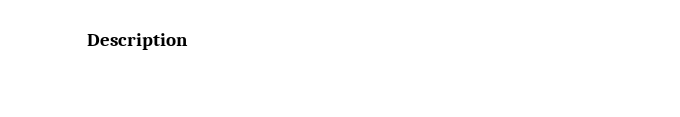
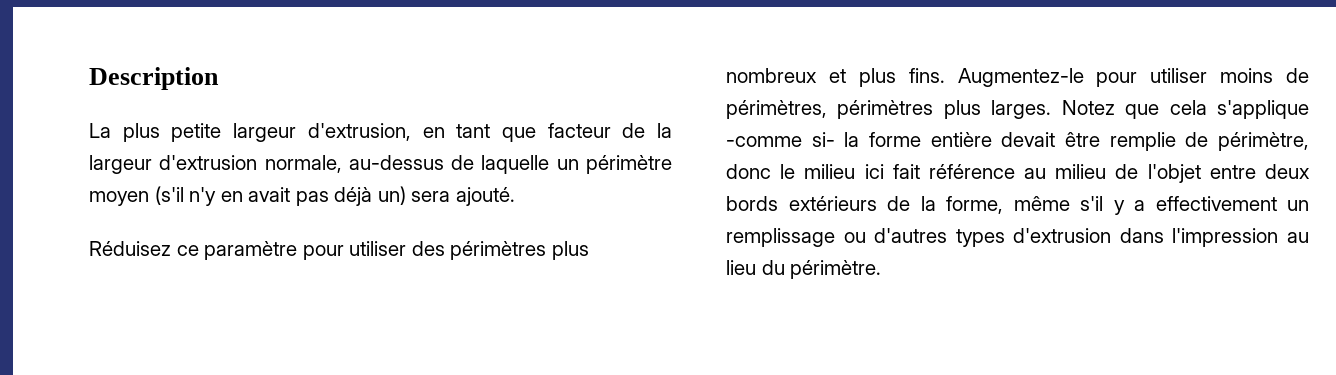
+ La plus petite largeur d'extrusion, en tant que facteur de la largeur d'extrusion normale, au-dessus de laquelle un périmètre moyen (s'il n'y en avait pas déjà un) sera ajouté.
+ Réduisez ce paramètre pour utiliser des périmètres plus nombreux et plus fins. Augmentez-le pour utiliser moins de périmètres, périmètres plus larges. Notez que cela s'applique -comme si- la forme entière devait être remplie de périmètre, donc le milieu ici fait référence au milieu de l'objet entre deux bords extérieurs de la forme, même s'il y a effectivement un remplissage ou d'autres types d'extrusion dans l'impression au lieu du périmètre.

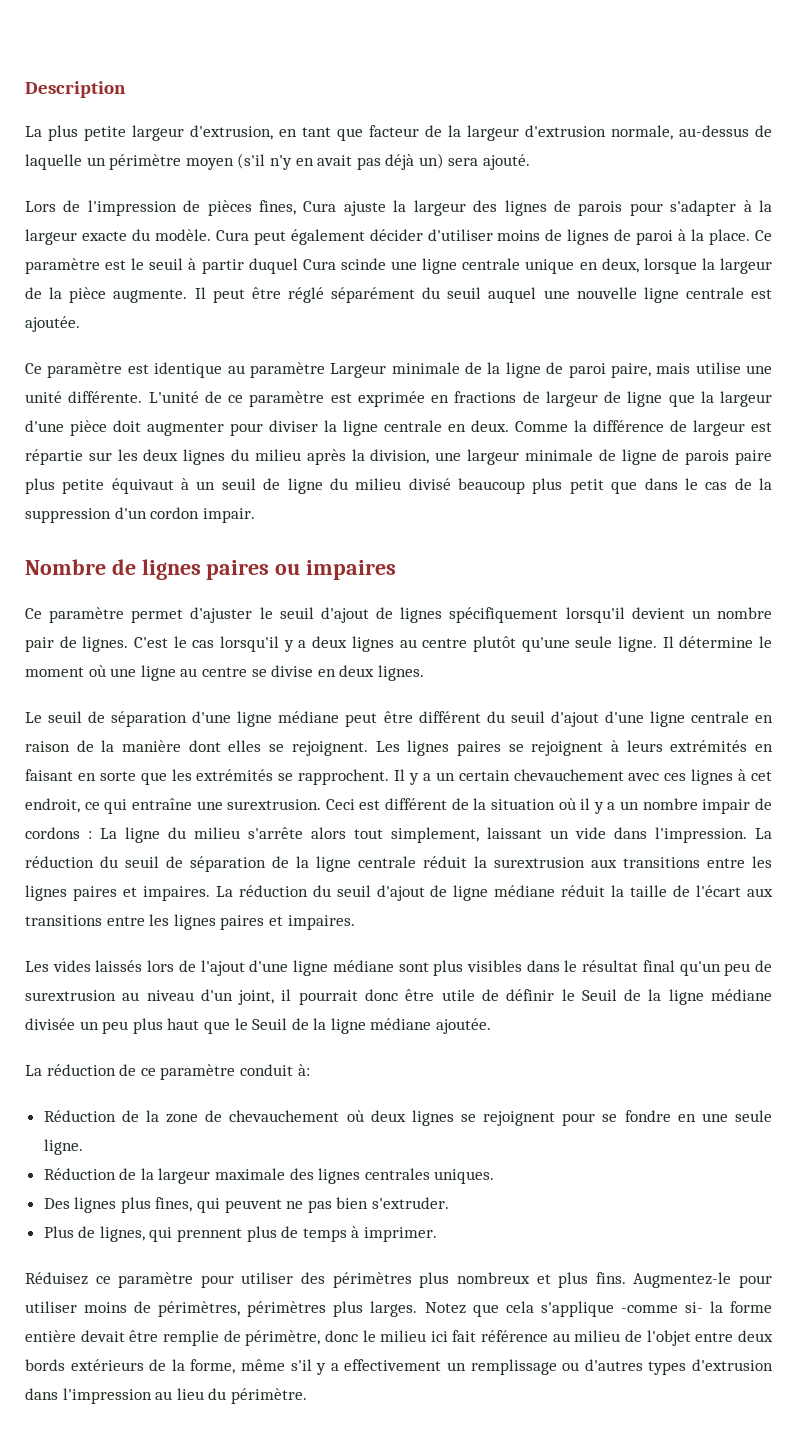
+ Lors de l'impression de pièces fines, Cura ajuste la largeur des lignes de parois pour s'adapter à la largeur exacte du modèle. Cura peut également décider d'utiliser moins de lignes de paroi à la place. Ce paramètre est le seuil à partir duquel Cura scinde une ligne centrale unique en deux, lorsque la largeur de la pièce augmente. Il peut être réglé séparément du seuil auquel une nouvelle ligne centrale est ajoutée.
+ Ce paramètre est identique au paramètre Largeur minimale de la ligne de paroi paire, mais utilise une unité différente. L'unité de ce paramètre est exprimée en fractions de largeur de ligne que la largeur d'une pièce doit augmenter pour diviser la ligne centrale en deux. Comme la différence de largeur est répartie sur les deux lignes du milieu après la division, une largeur minimale de ligne de parois paire plus petite équivaut à un seuil de ligne du milieu divisé beaucoup plus petit que dans le cas de la suppression d'un cordon impair.
+ Nombre de lignes paires ou impaires
+ Ce paramètre permet d'ajuster le seuil d'ajout de lignes spécifiquement lorsqu'il devient un nombre pair de lignes. C'est le cas lorsqu'il y a deux lignes au centre plutôt qu'une seule ligne. Il détermine le moment où une ligne au centre se divise en deux lignes.
+ Le seuil de séparation d'une ligne médiane peut être différent du seuil d'ajout d'une ligne centrale en raison de la manière dont elles se rejoignent. Les lignes paires se rejoignent à leurs extrémités en faisant en sorte que les extrémités se rapprochent. Il y a un certain chevauchement avec ces lignes à cet endroit, ce qui entraîne une surextrusion. Ceci est différent de la situation où il y a un nombre impair de cordons : La ligne du milieu s'arrête alors tout simplement, laissant un vide dans l'impression. La réduction du seuil de séparation de la ligne centrale réduit la surextrusion aux transitions entre les lignes paires et impaires. La réduction du seuil d'ajout de ligne médiane réduit la taille de l'écart aux transitions entre les lignes paires et impaires.
+ Les vides laissés lors de l'ajout d'une ligne médiane sont plus visibles dans le résultat final qu'un peu de surextrusion au niveau d'un joint, il pourrait donc être utile de définir le Seuil de la ligne médiane divisée un peu plus haut que le Seuil de la ligne médiane ajoutée.
+ La réduction de ce paramètre conduit à:
+ Réduction de la zone de chevauchement où deux lignes se rejoignent pour se fondre en une seule ligne.
+ Réduction de la largeur maximale des lignes centrales uniques.
+ Des lignes plus fines, qui peuvent ne pas bien s'extruder.
+ Plus de lignes, qui prennent plus de temps à imprimer.

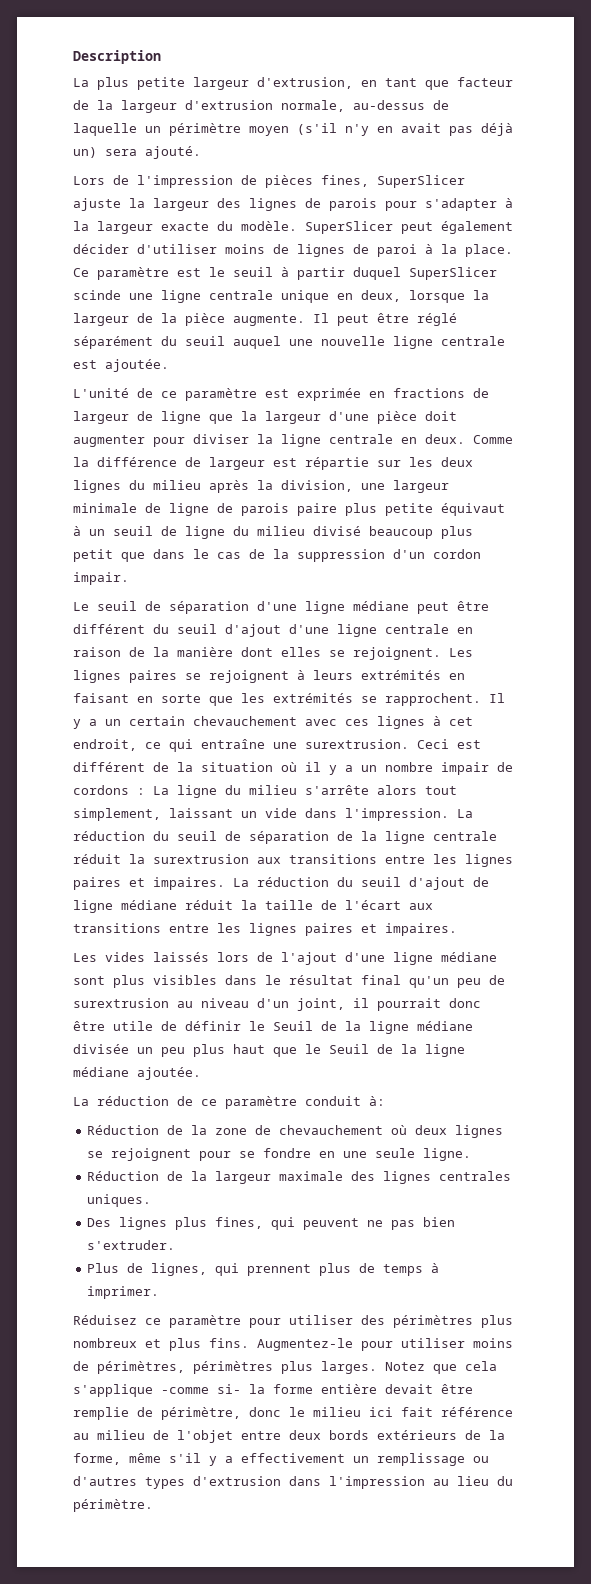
- Lors de l'impression de pièces fines, Cura ajuste la largeur des lignes de parois pour s'adapter à la largeur exacte du modèle.
+ Lors de l'impression de pièces fines, SuperSlicer ajuste la largeur des lignes de parois pour s'adapter à la largeur exacte du modèle.
- Cura peut également décider d'utiliser moins de lignes de paroi à la place.
+ SuperSlicer peut également décider d'utiliser moins de lignes de paroi à la place.
- Ce paramètre est le seuil à partir duquel Cura scinde une ligne centrale unique en deux, lorsque la largeur de la pièce augmente.
+ Ce paramètre est le seuil à partir duquel SuperSlicer scinde une ligne centrale unique en deux, lorsque la largeur de la pièce augmente.
- Ce paramètre est identique au paramètre Largeur minimale de la ligne de paroi paire, mais utilise une unité différente.
- Nombre de lignes paires ou impaires
- Ce paramètre permet d'ajuster le seuil d'ajout de lignes spécifiquement lorsqu'il devient un nombre pair de lignes. C'est le cas lorsqu'il y a deux lignes au centre plutôt qu'une seule ligne. Il détermine le moment où une ligne au centre se divise en deux lignes.

